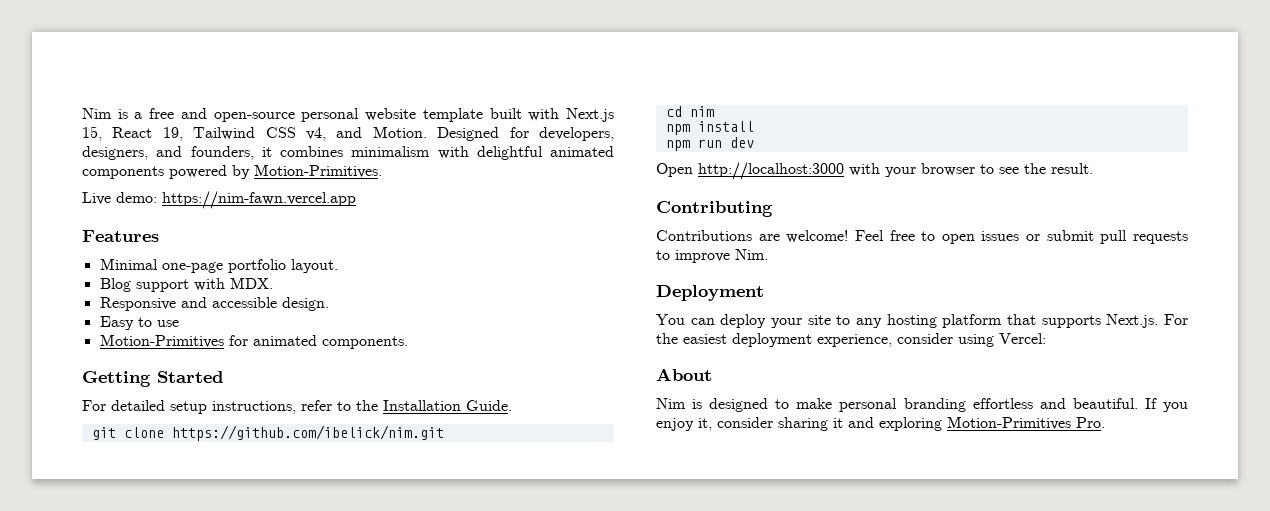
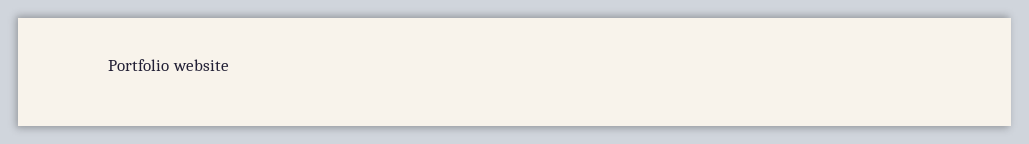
- Nim is a free and open-source personal website template built with Next.js 15, React 19, Tailwind CSS v4, and Motion. Designed for developers, designers, and founders, it combines minimalism with delightful animated components powered by Motion-Primitives.
- Live demo: https://nim-fawn.vercel.app
- Features
- Minimal one-page portfolio layout.
- Blog support with MDX.
- Responsive and accessible design.
- Easy to use
- Motion-Primitives for animated components.
- Getting Started
- For detailed setup instructions, refer to the Installation Guide.
- git clone https://github.com/ibelick/nim.git
- cd nim
- npm install
- npm run dev
- Open http://localhost:3000 with your browser to see the result.
- Contributing
- Contributions are welcome! Feel free to open issues or submit pull requests to improve Nim.
- Deployment
- You can deploy your site to any hosting platform that supports Next.js. For the easiest deployment experience, consider using Vercel:
- About
- Nim is designed to make personal branding effortless and beautiful. If you enjoy it, consider sharing it and exploring Motion-Primitives Pro.
+ Portfolio website

